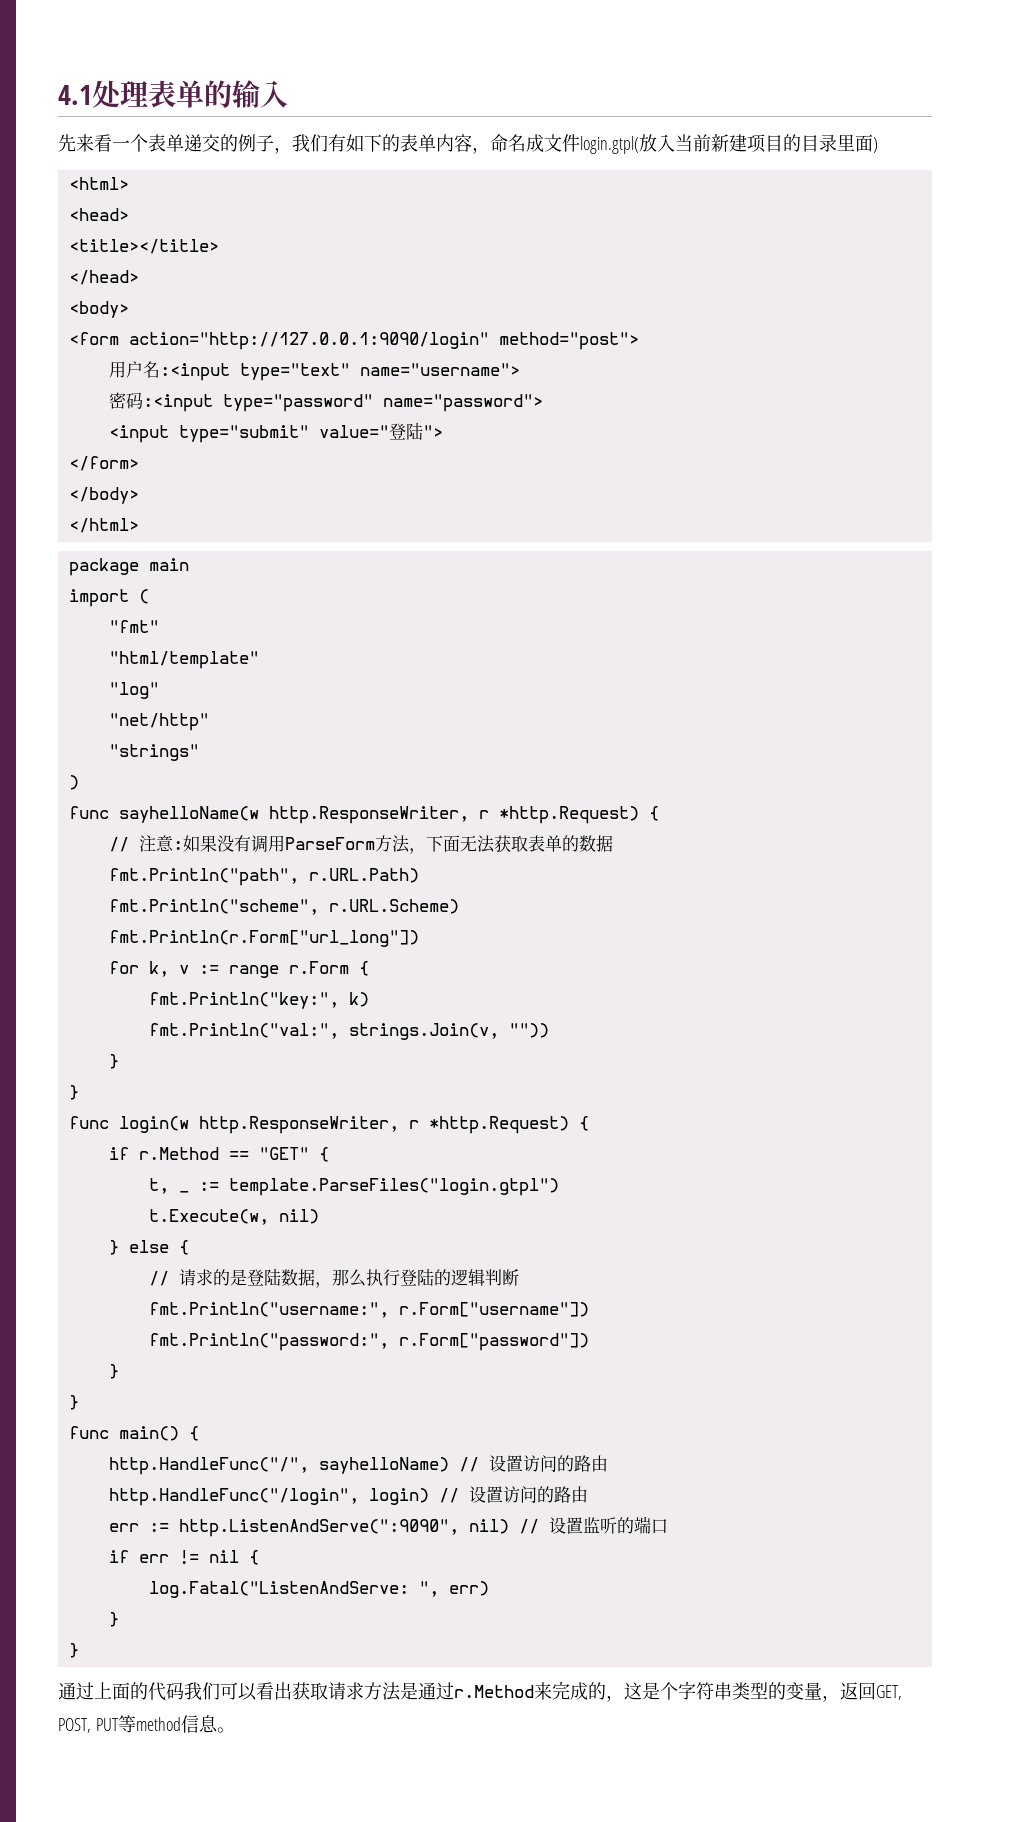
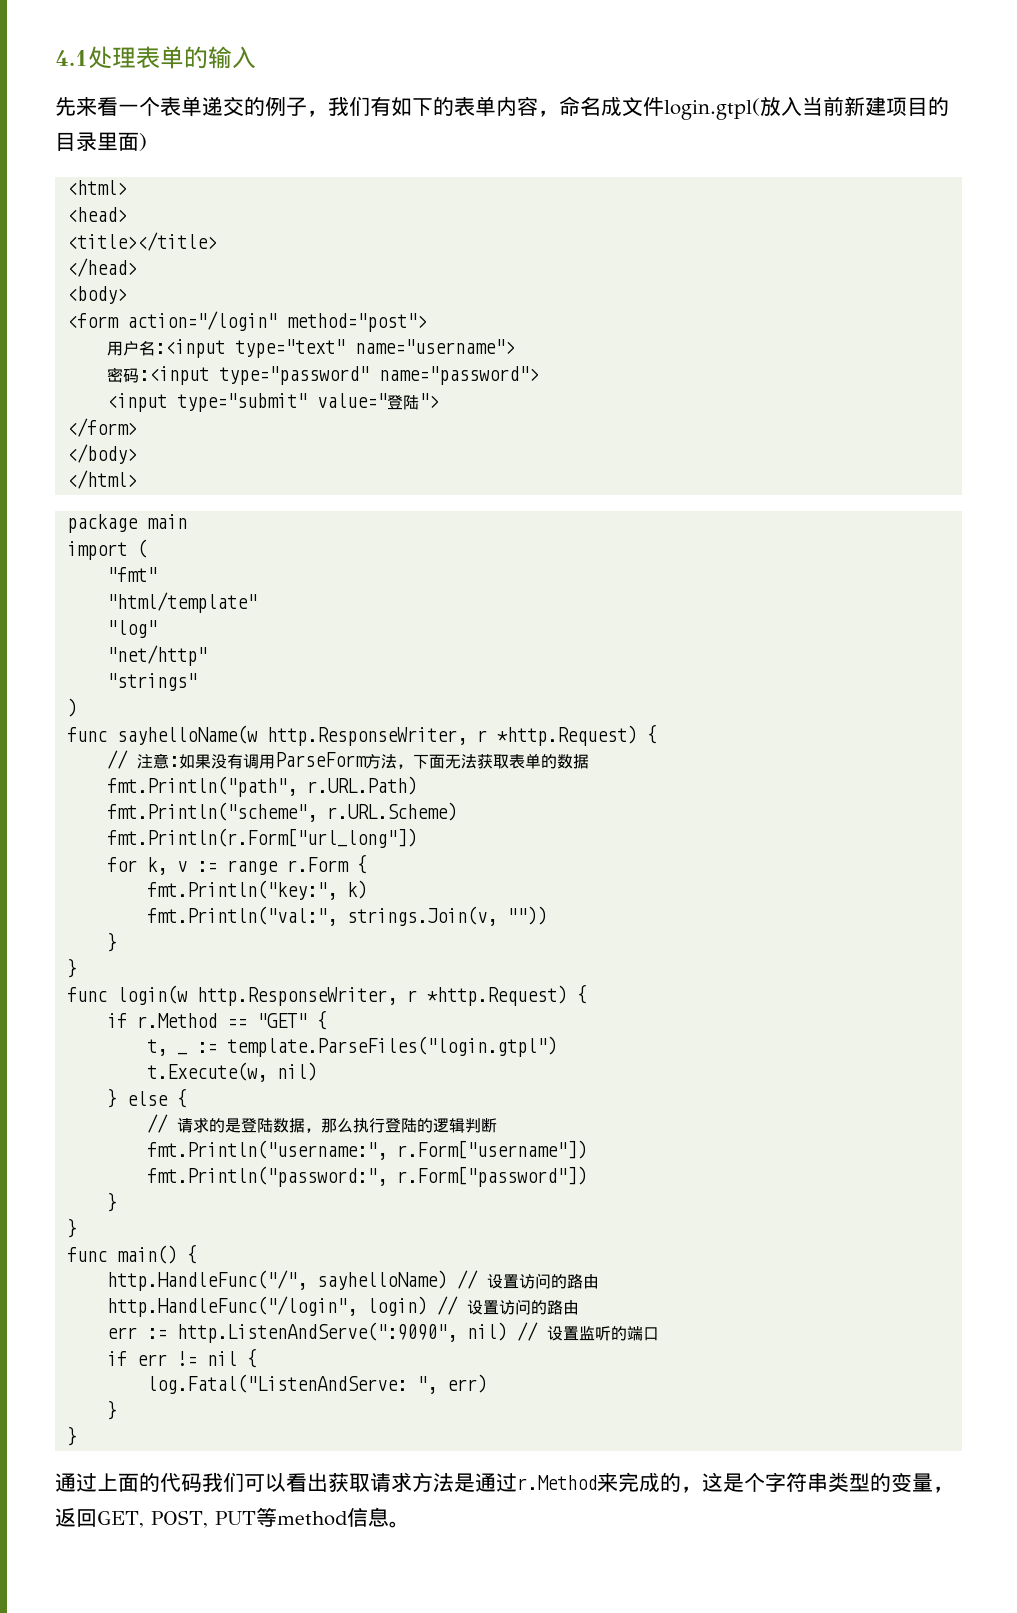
- <form action="http://127.0.0.1:9090/login" method="post">
+ <form action="/login" method="post">

